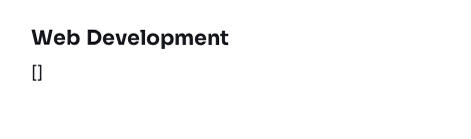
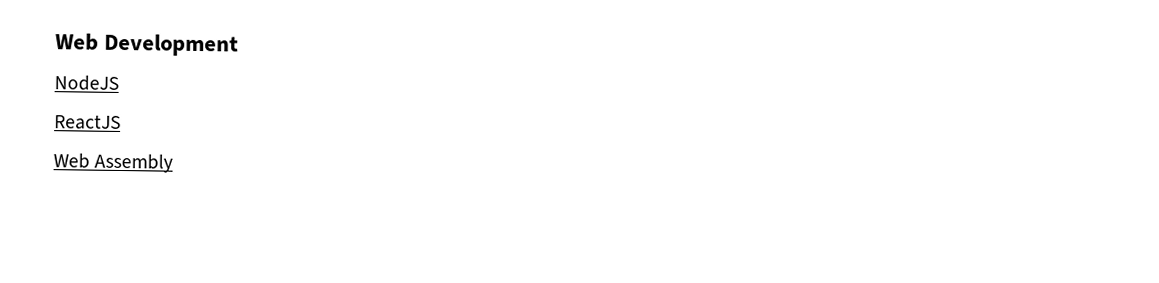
- []
+ NodeJS
+ ReactJS
+ Web Assembly

